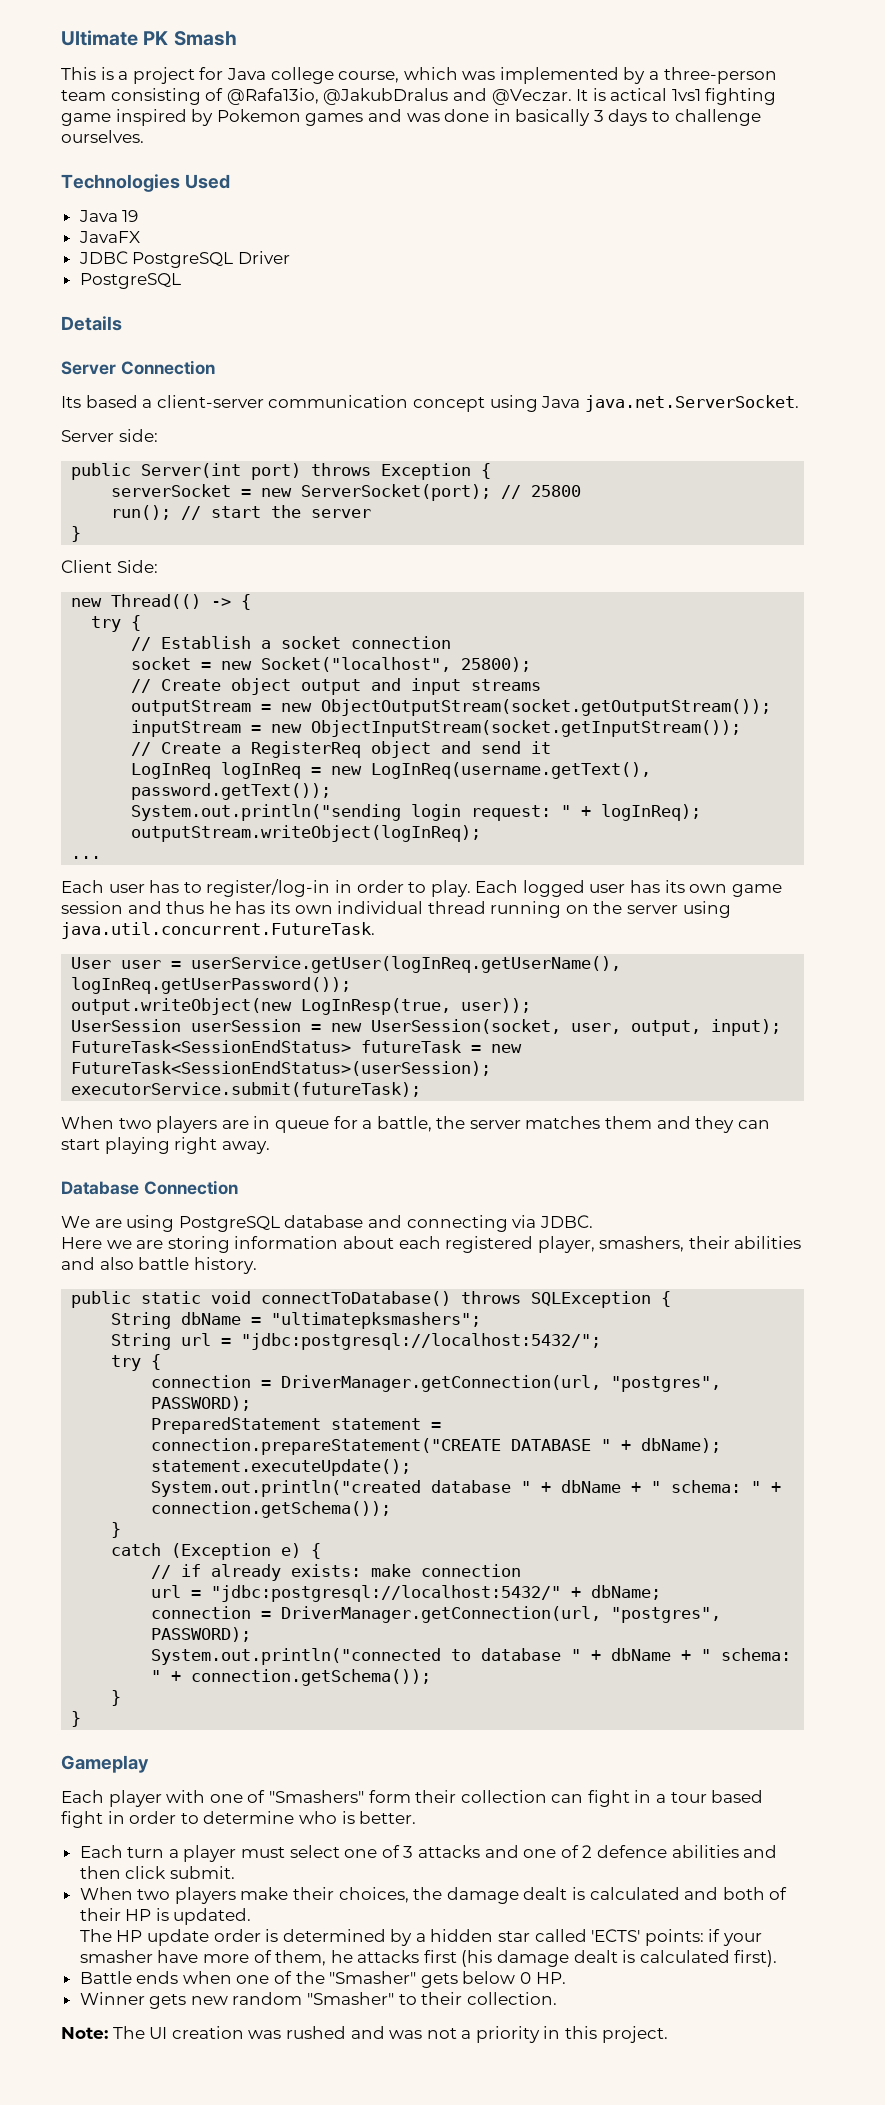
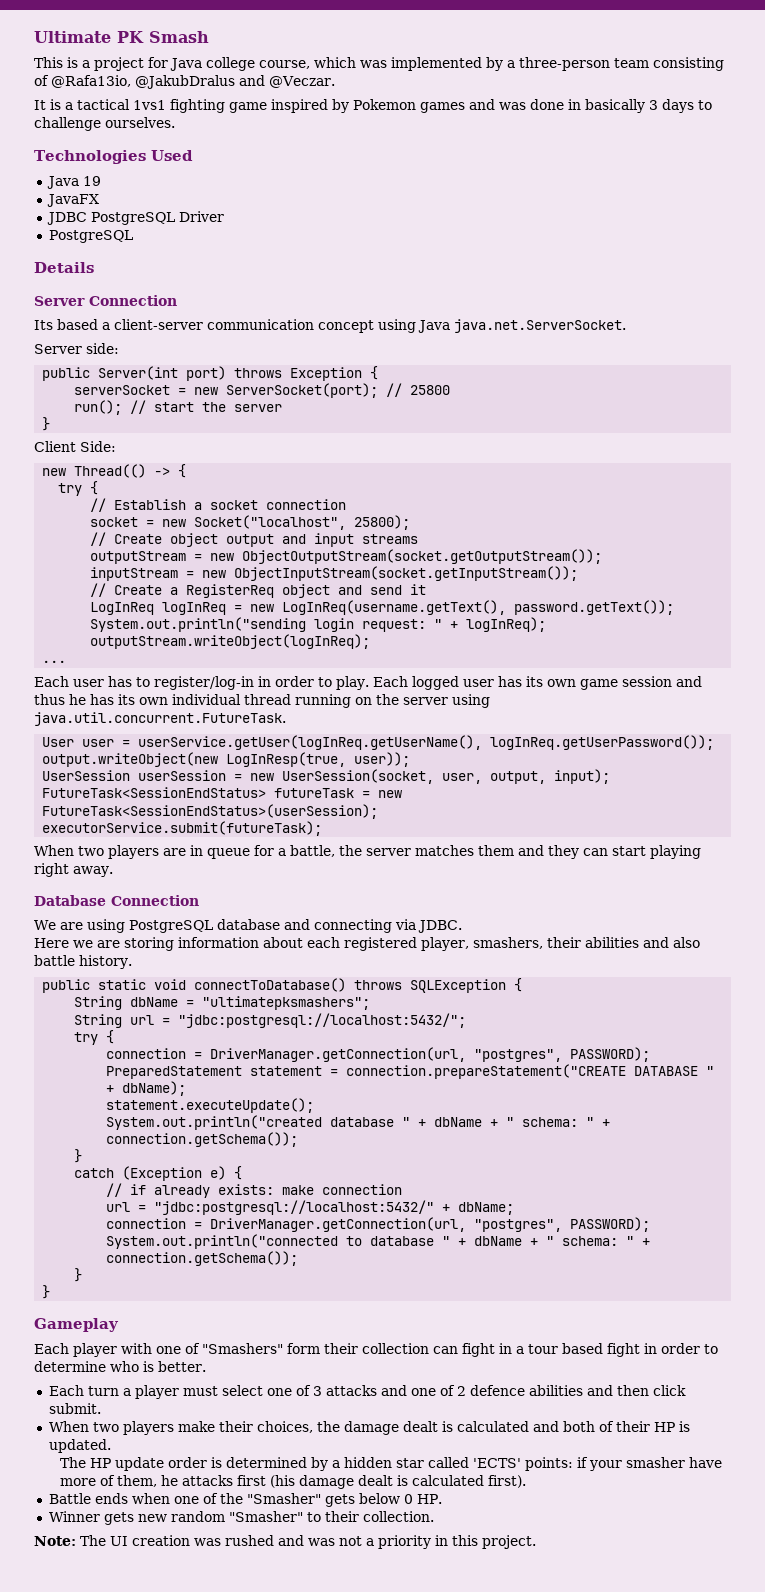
- This is a project for Java college course, which was implemented by a three-person team consisting of @Rafa13io, @JakubDralus and @Veczar. It is actical 1vs1 fighting game inspired by Pokemon games and was done in basically 3 days to challenge ourselves.
+ This is a project for Java college course, which was implemented by a three-person team consisting of @Rafa13io, @JakubDralus and @Veczar.
+ It is a tactical 1vs1 fighting game inspired by Pokemon games and was done in basically 3 days to challenge ourselves.

